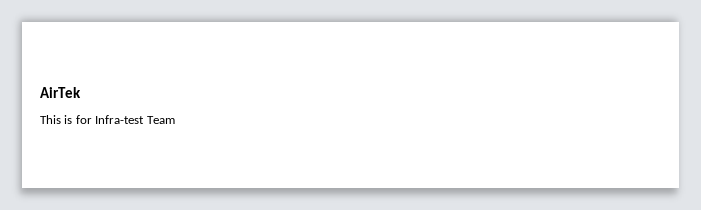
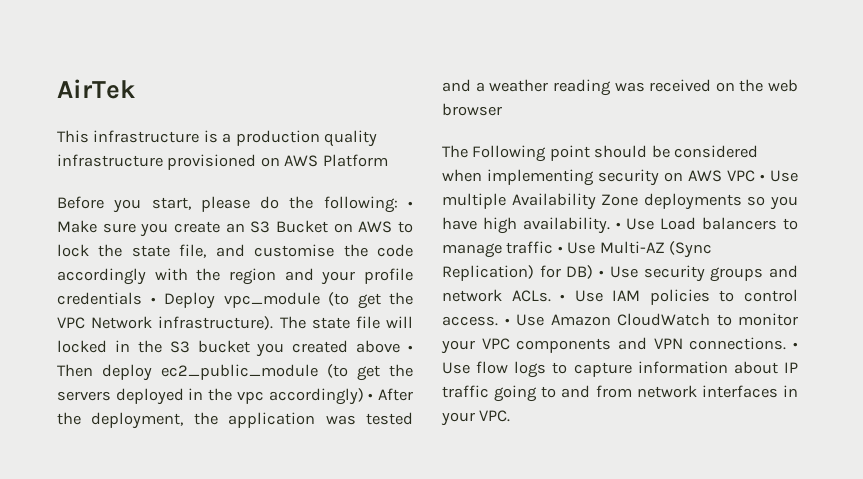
- This is for Infra-test Team
+ This infrastructure is a production quality infrastructure provisioned on AWS Platform
+ Before you start, please do the following: • Make sure you create an S3 Bucket on AWS to lock the state file, and customise the code accordingly with the region and your profile credentials • Deploy vpc_module (to get the VPC Network infrastructure). The state file will locked in the S3 bucket you created above • Then deploy ec2_public_module (to get the servers deployed in the vpc accordingly) • After the deployment, the application was tested and a weather reading was received on the web browser
+ The Following point should be considered when implementing security on AWS VPC • Use multiple Availability Zone deployments so you have high availability. • Use Load balancers to manage traffic • Use Multi-AZ (Sync Replication) for DB) • Use security groups and network ACLs. • Use IAM policies to control access. • Use Amazon CloudWatch to monitor your VPC components and VPN connections. • Use flow logs to capture information about IP traffic going to and from network interfaces in your VPC.

